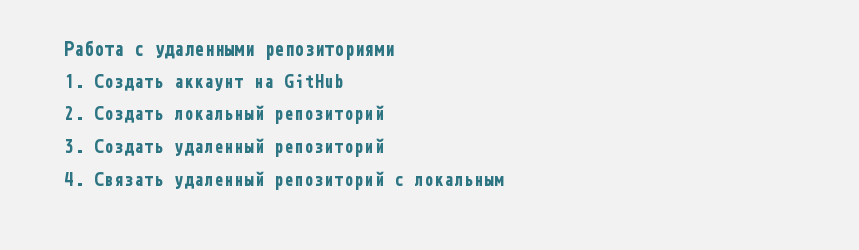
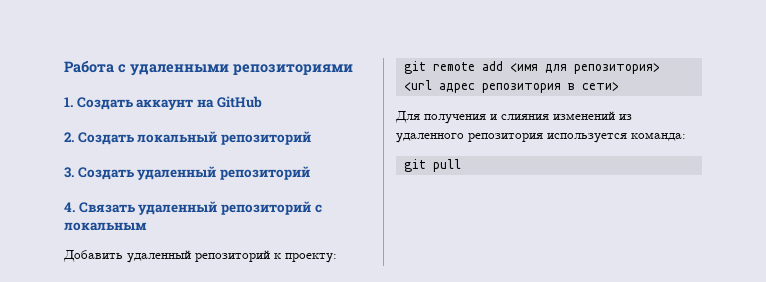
+ Добавить удаленный репозиторий к проекту:
+ git remote add <имя для репозитория> <url адрес репозитория в сети>
+ Для получения и слияния изменений из удаленного репозитория используется команда:
+ git pull

